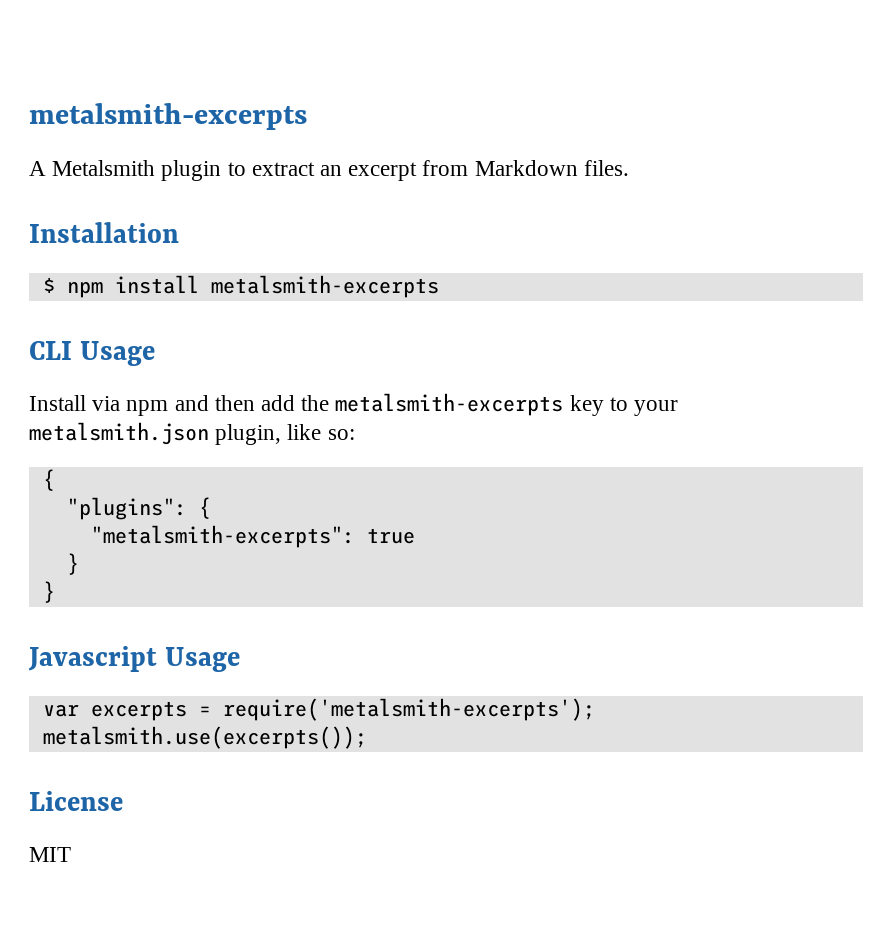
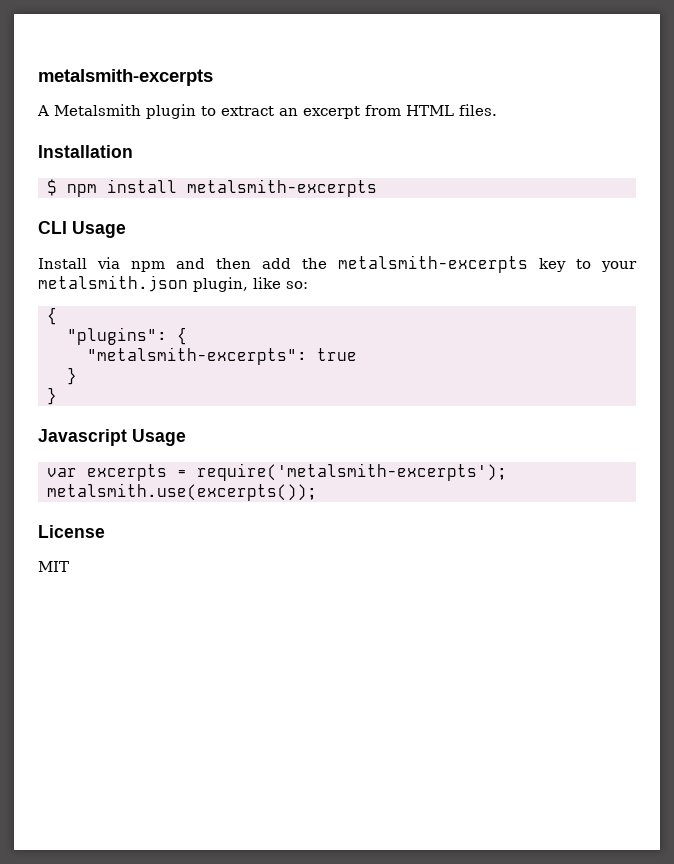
- A Metalsmith plugin to extract an excerpt from Markdown files.
+ A Metalsmith plugin to extract an excerpt from HTML files.

